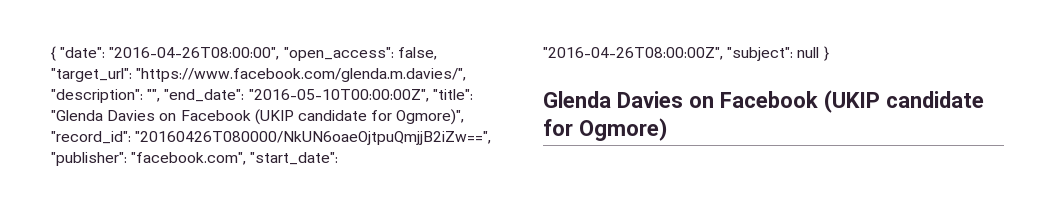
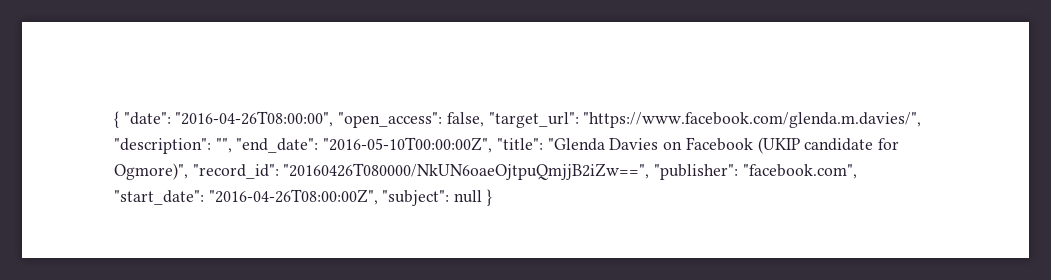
- Glenda Davies on Facebook (UKIP candidate for Ogmore)

